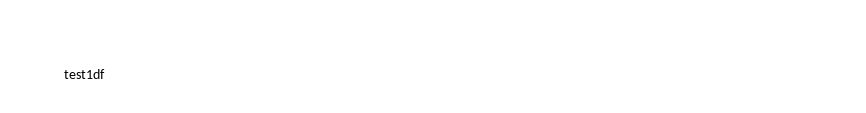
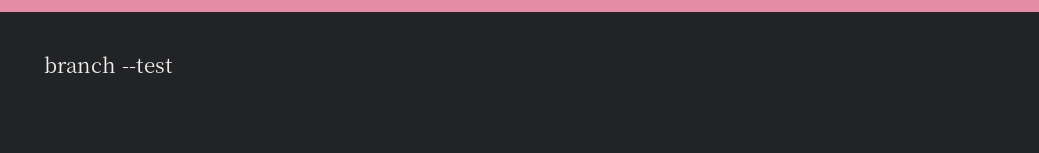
- test1df
+ branch --test

